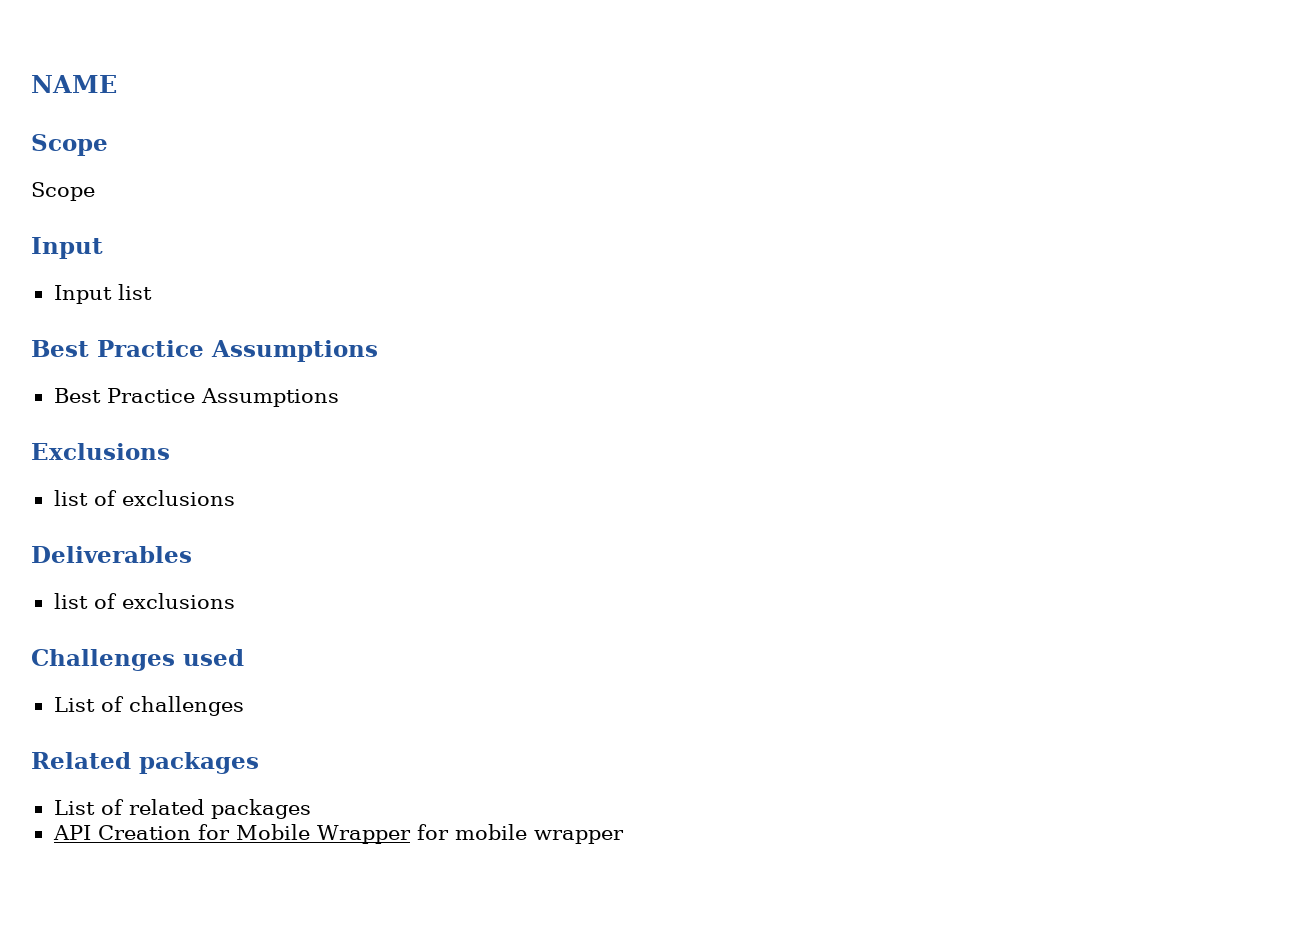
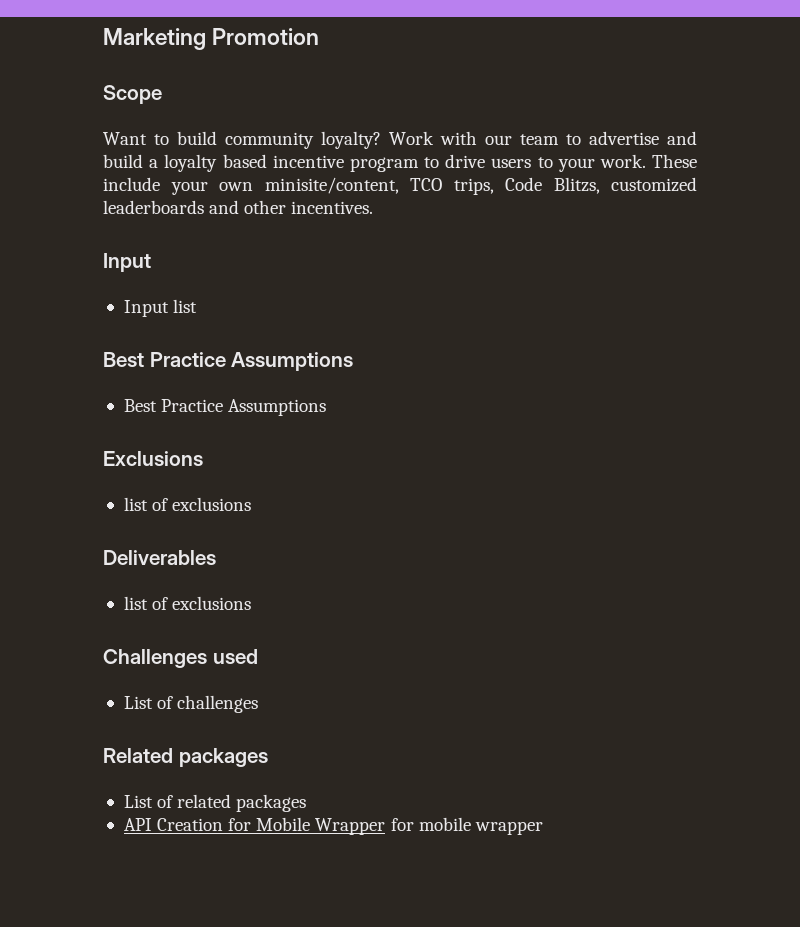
- NAME
+ Marketing Promotion
  Scope
- Scope
+ Want to build community loyalty? Work with our team to advertise and build a loyalty based incentive program to drive users to your work. These include your own minisite/content, TCO trips, Code Blitzs, customized leaderboards and other incentives.

